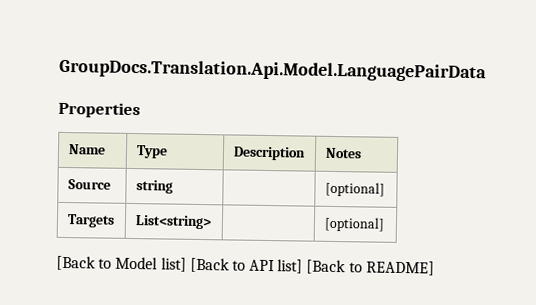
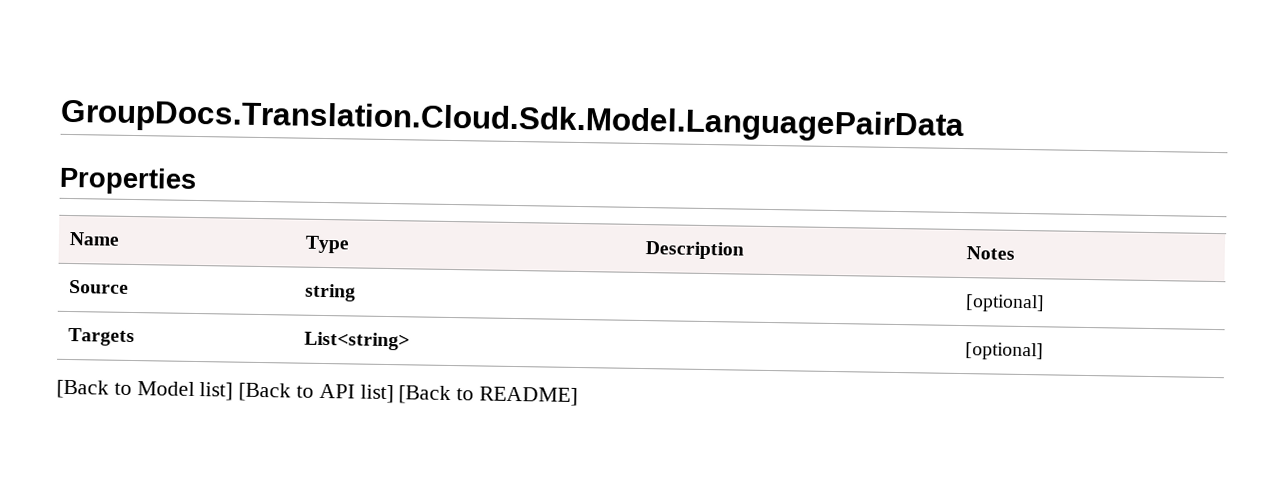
- GroupDocs.Translation.Api.Model.LanguagePairData
+ GroupDocs.Translation.Cloud.Sdk.Model.LanguagePairData

